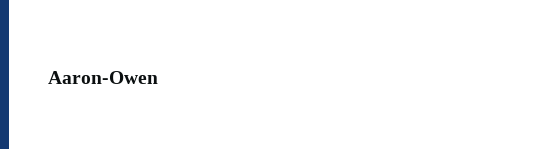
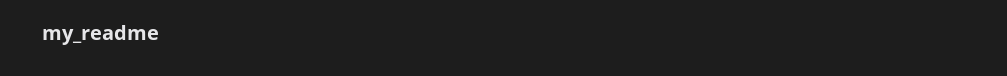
- Aaron-Owen
+ my_readme

